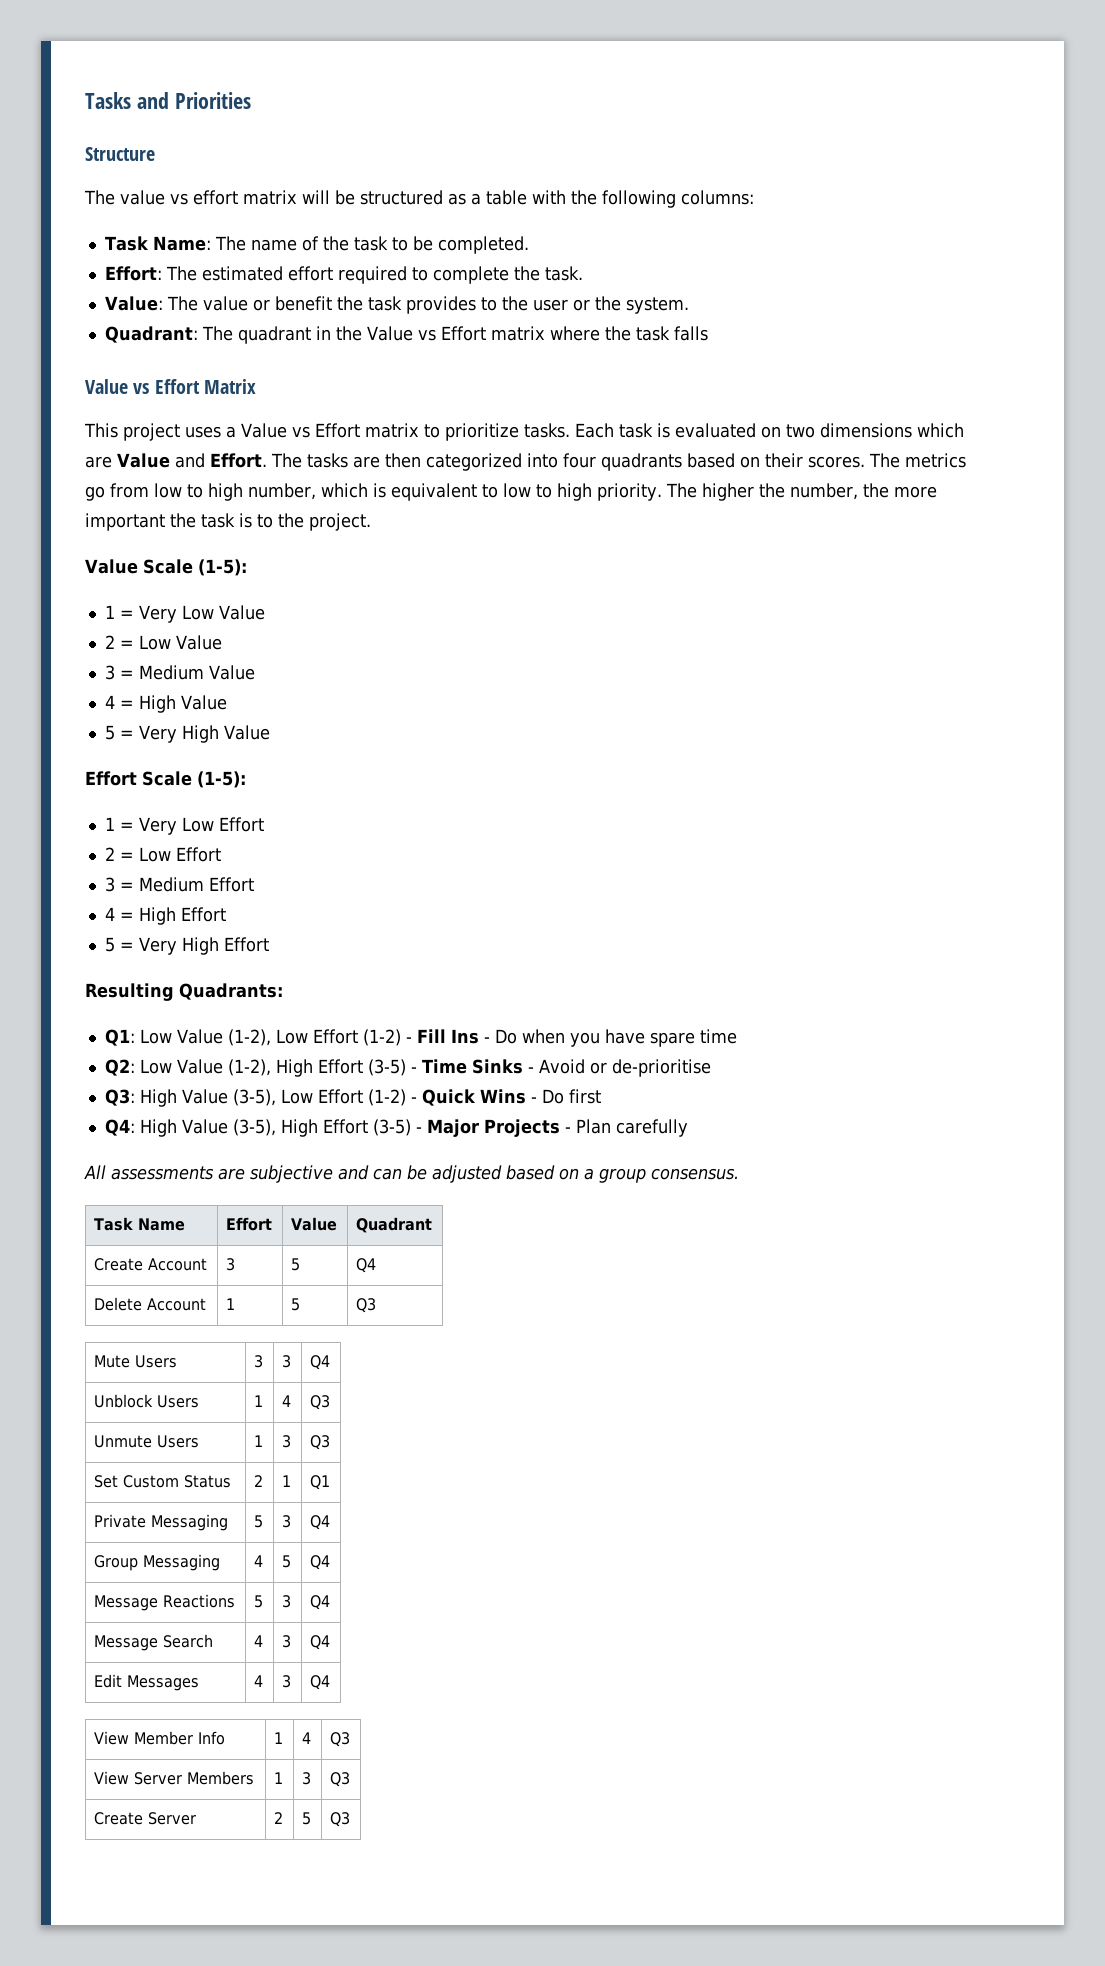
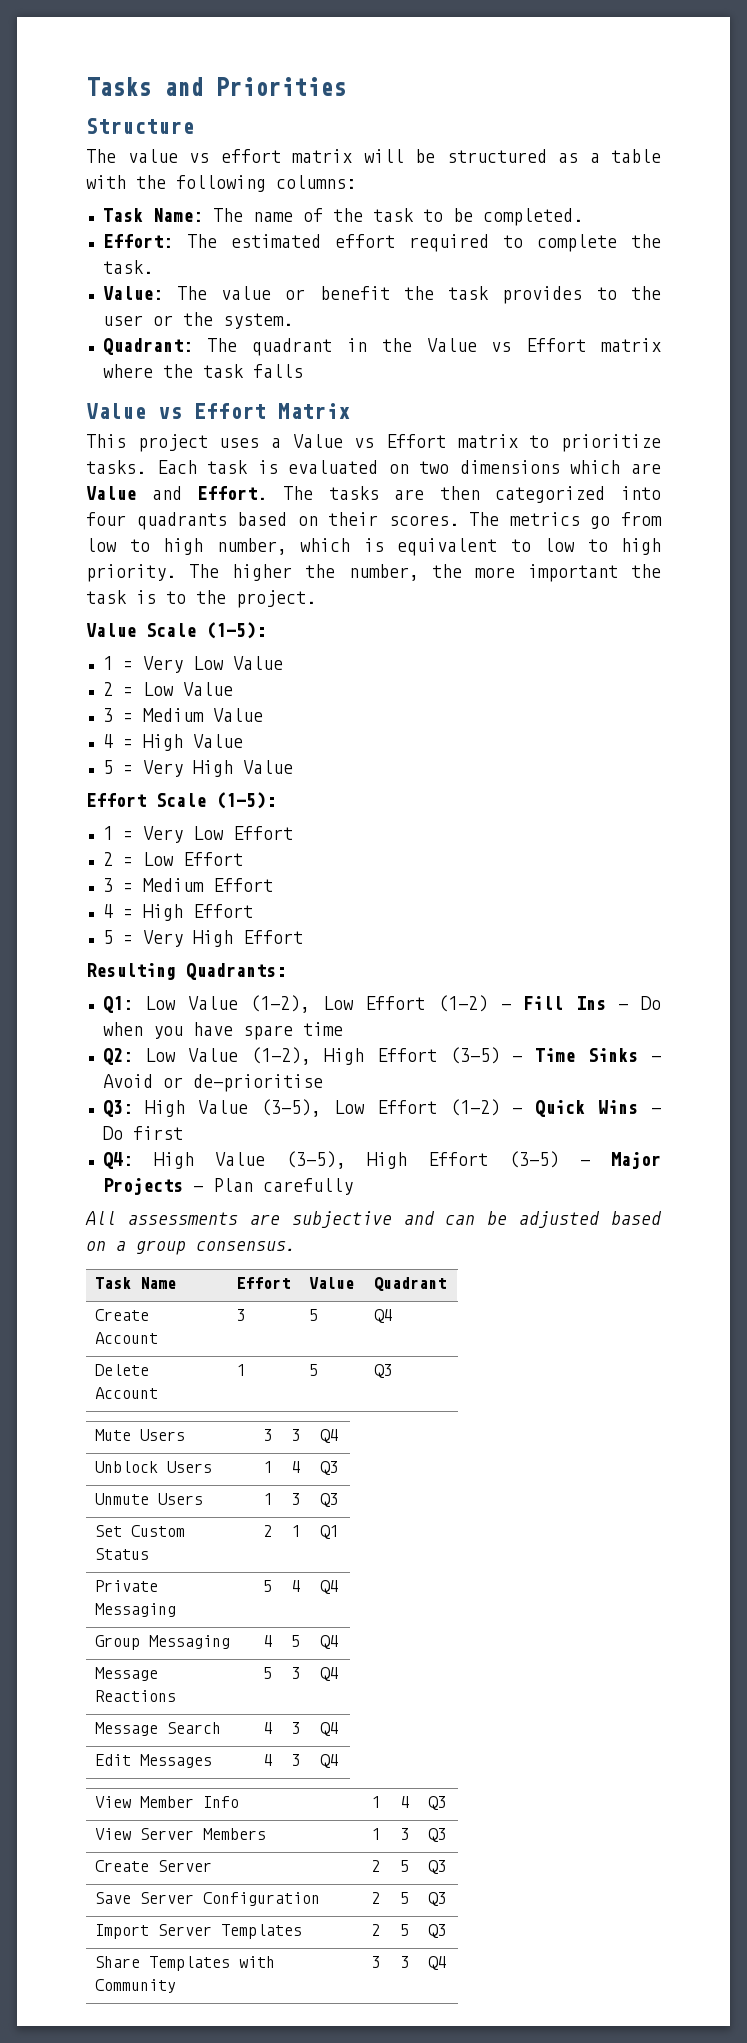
- Private Messaging | 5 | 3 | Q4
+ Private Messaging | 5 | 4 | Q4
+ Save Server Configuration | 2 | 5 | Q3
+ Import Server Templates | 2 | 5 | Q3
+ Share Templates with Community | 3 | 3 | Q4

